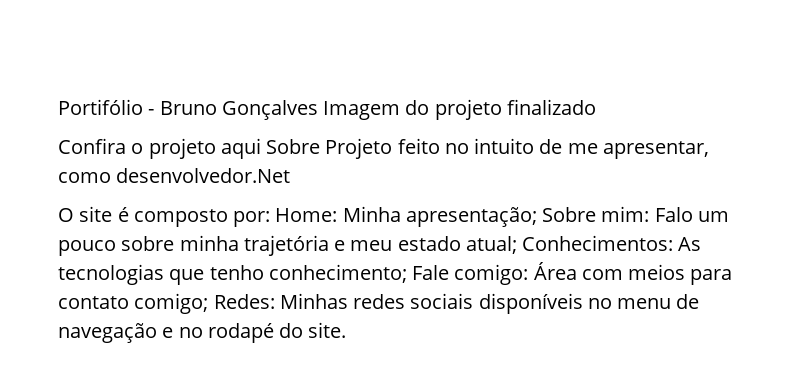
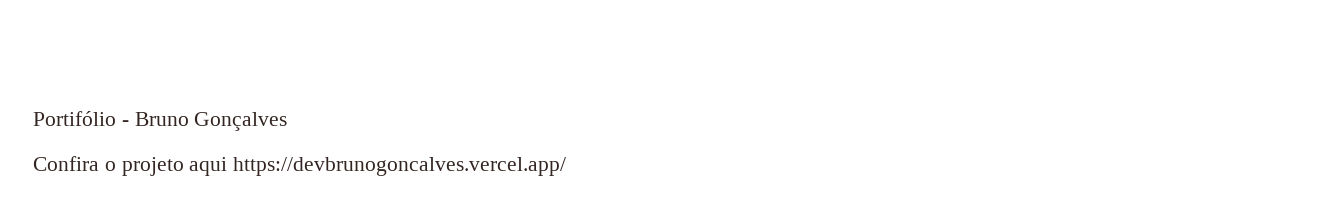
- Portifólio - Bruno Gonçalves Imagem do projeto finalizado
+ Portifólio - Bruno Gonçalves
- Confira o projeto aqui Sobre Projeto feito no intuito de me apresentar, como desenvolvedor.Net
- O site é composto por: Home: Minha apresentação; Sobre mim: Falo um pouco sobre minha trajetória e meu estado atual; Conhecimentos: As tecnologias que tenho conhecimento; Fale comigo: Área com meios para contato comigo; Redes: Minhas redes sociais disponíveis no menu de navegação e no rodapé do site.
+ Confira o projeto aqui https://devbrunogoncalves.vercel.app/

